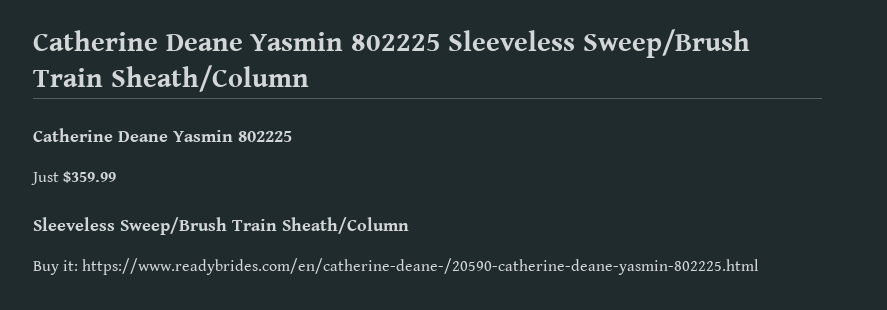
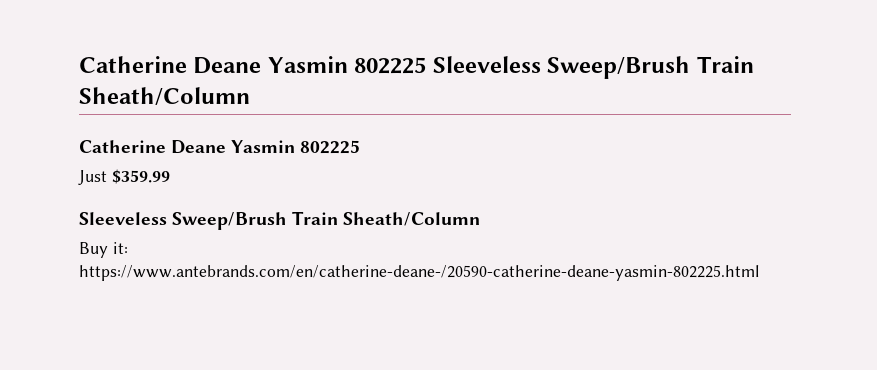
- Buy it: https://www.readybrides.com/en/catherine-deane-/20590-catherine-deane-yasmin-802225.html
+ Buy it: https://www.antebrands.com/en/catherine-deane-/20590-catherine-deane-yasmin-802225.html

